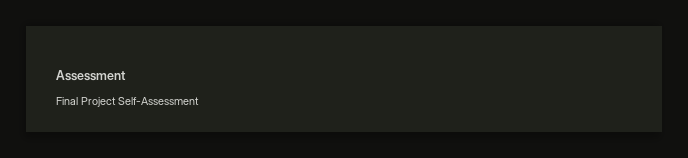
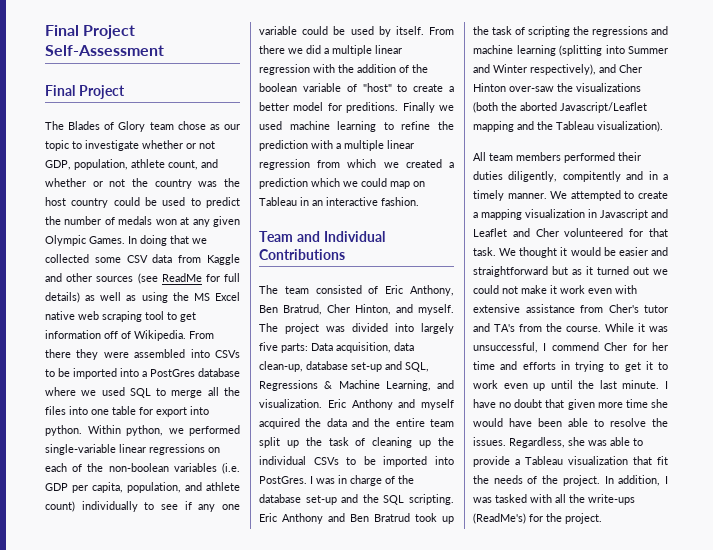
- Assessment
  Final Project Self-Assessment
+ Final Project
+ The Blades of Glory team chose as our topic to investigate whether or not GDP, population, athlete count, and whether or not the country was the host country could be used to predict the number of medals won at any given Olympic Games. In doing that we collected some CSV data from Kaggle and other sources (see ReadMe for full details) as well as using the MS Excel native web scraping tool to get information off of Wikipedia. From there they were assembled into CSVs to be imported into a PostGres database where we used SQL to merge all the files into one table for export into python. Within python, we performed single-variable linear regressions on each of the non-boolean variables (i.e. GDP per capita, population, and athlete count) individually to see if any one variable could be used by itself. From there we did a multiple linear regression with the addition of the boolean variable of "host" to create a better model for preditions. Finally we used machine learning to refine the prediction with a multiple linear regression from which we created a prediction which we could map on Tableau in an interactive fashion.
+ Team and Individual Contributions
+ The team consisted of Eric Anthony, Ben Bratrud, Cher Hinton, and myself. The project was divided into largely five parts: Data acquisition, data clean-up, database set-up and SQL, Regressions & Machine Learning, and visualization. Eric Anthony and myself acquired the data and the entire team split up the task of cleaning up the individual CSVs to be imported into PostGres. I was in charge of the database set-up and the SQL scripting. Eric Anthony and Ben Bratrud took up the task of scripting the regressions and machine learning (splitting into Summer and Winter respectively), and Cher Hinton over-saw the visualizations (both the aborted Javascript/Leaflet mapping and the Tableau visualization).
+ All team members performed their duties diligently, compitently and in a timely manner. We attempted to create a mapping visualization in Javascript and Leaflet and Cher volunteered for that task. We thought it would be easier and straightforward but as it turned out we could not make it work even with extensive assistance from Cher's tutor and TA's from the course. While it was unsuccessful, I commend Cher for her time and efforts in trying to get it to work even up until the last minute. I have no doubt that given more time she would have been able to resolve the issues. Regardless, she was able to provide a Tableau visualization that fit the needs of the project. In addition, I was tasked with all the write-ups (ReadMe's) for the project.

